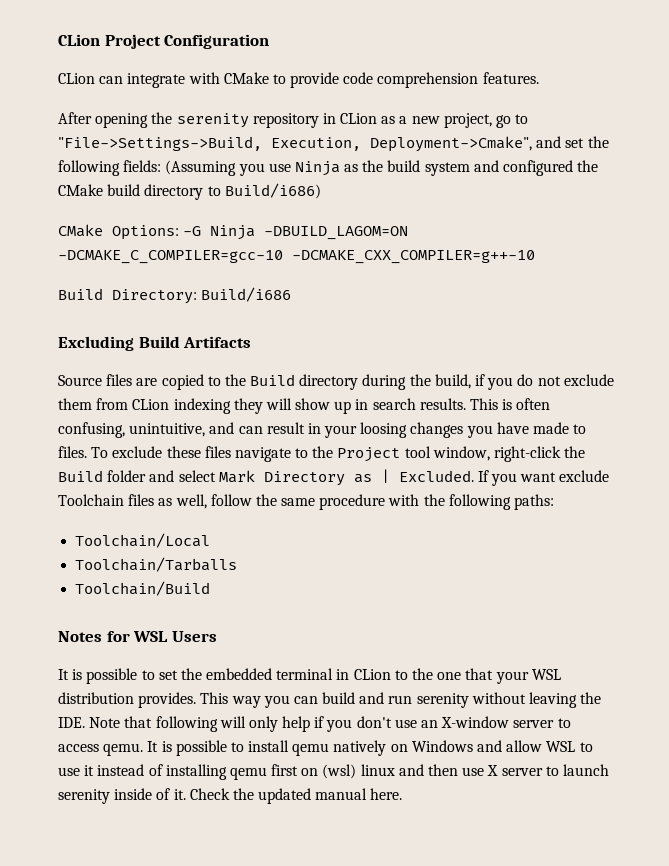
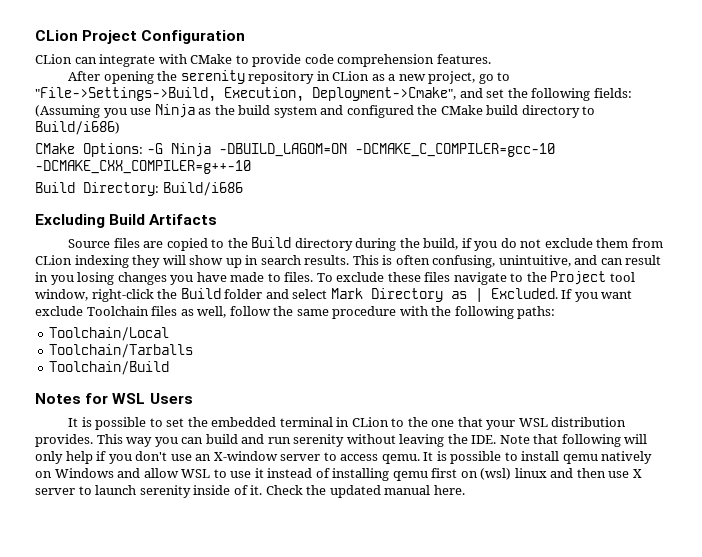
- This is often confusing, unintuitive, and can result in your loosing changes you have made to files.
+ This is often confusing, unintuitive, and can result in you losing changes you have made to files.

